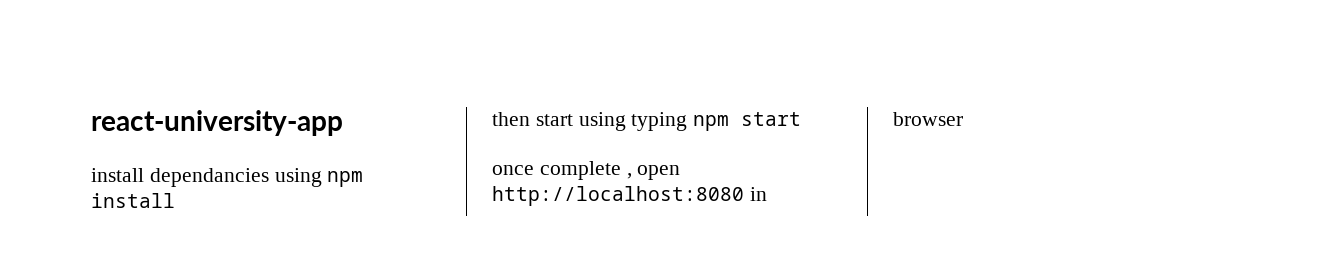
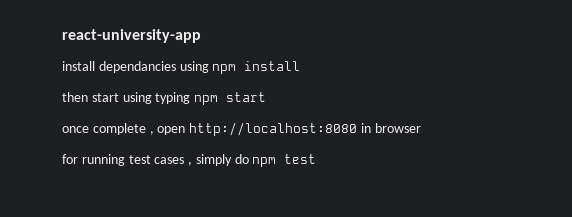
+ for running test cases , simply do npm test

